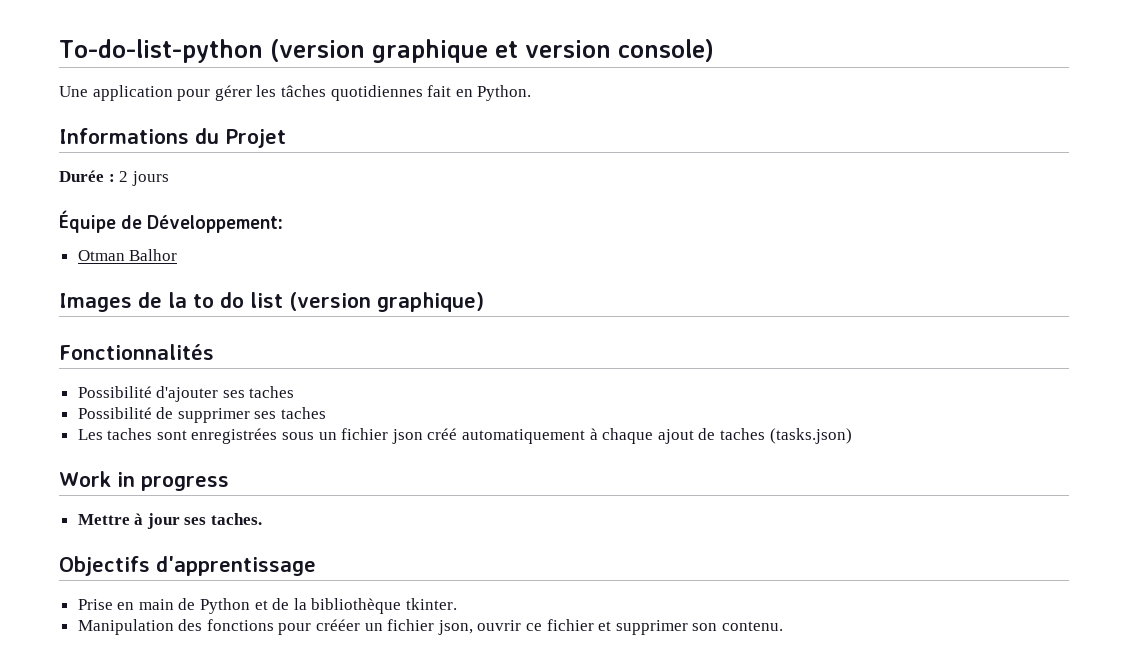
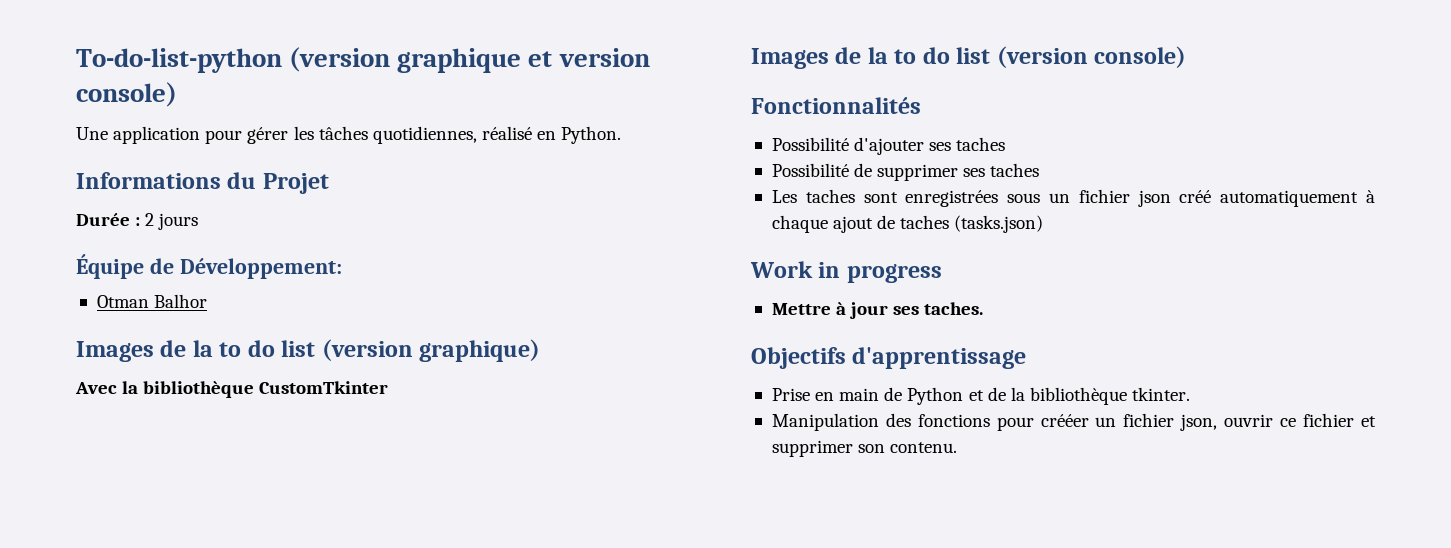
- Une application pour gérer les tâches quotidiennes fait en Python.
+ Une application pour gérer les tâches quotidiennes, réalisé en Python.
+ Avec la bibliothèque CustomTkinter
+ Images de la to do list (version console)

